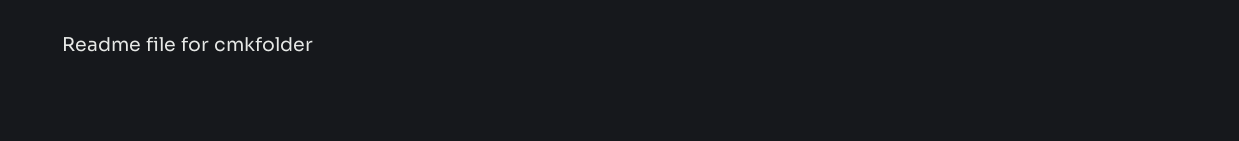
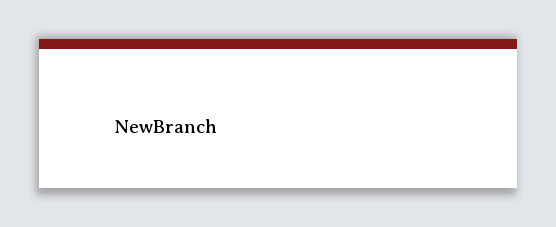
- Readme file for cmkfolder
+ NewBranch

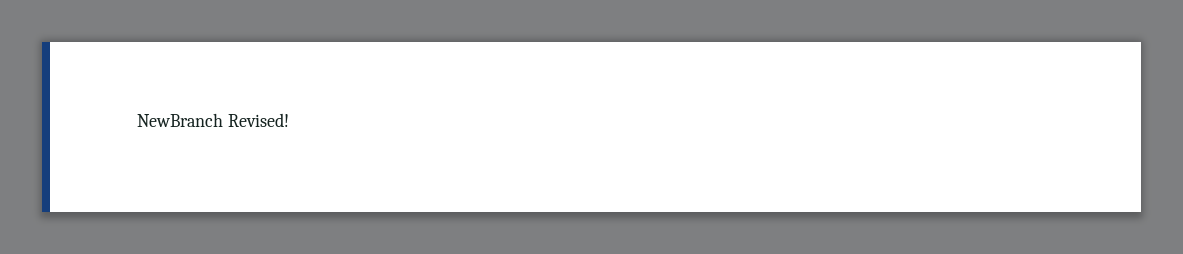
- NewBranch
+ NewBranch Revised!

